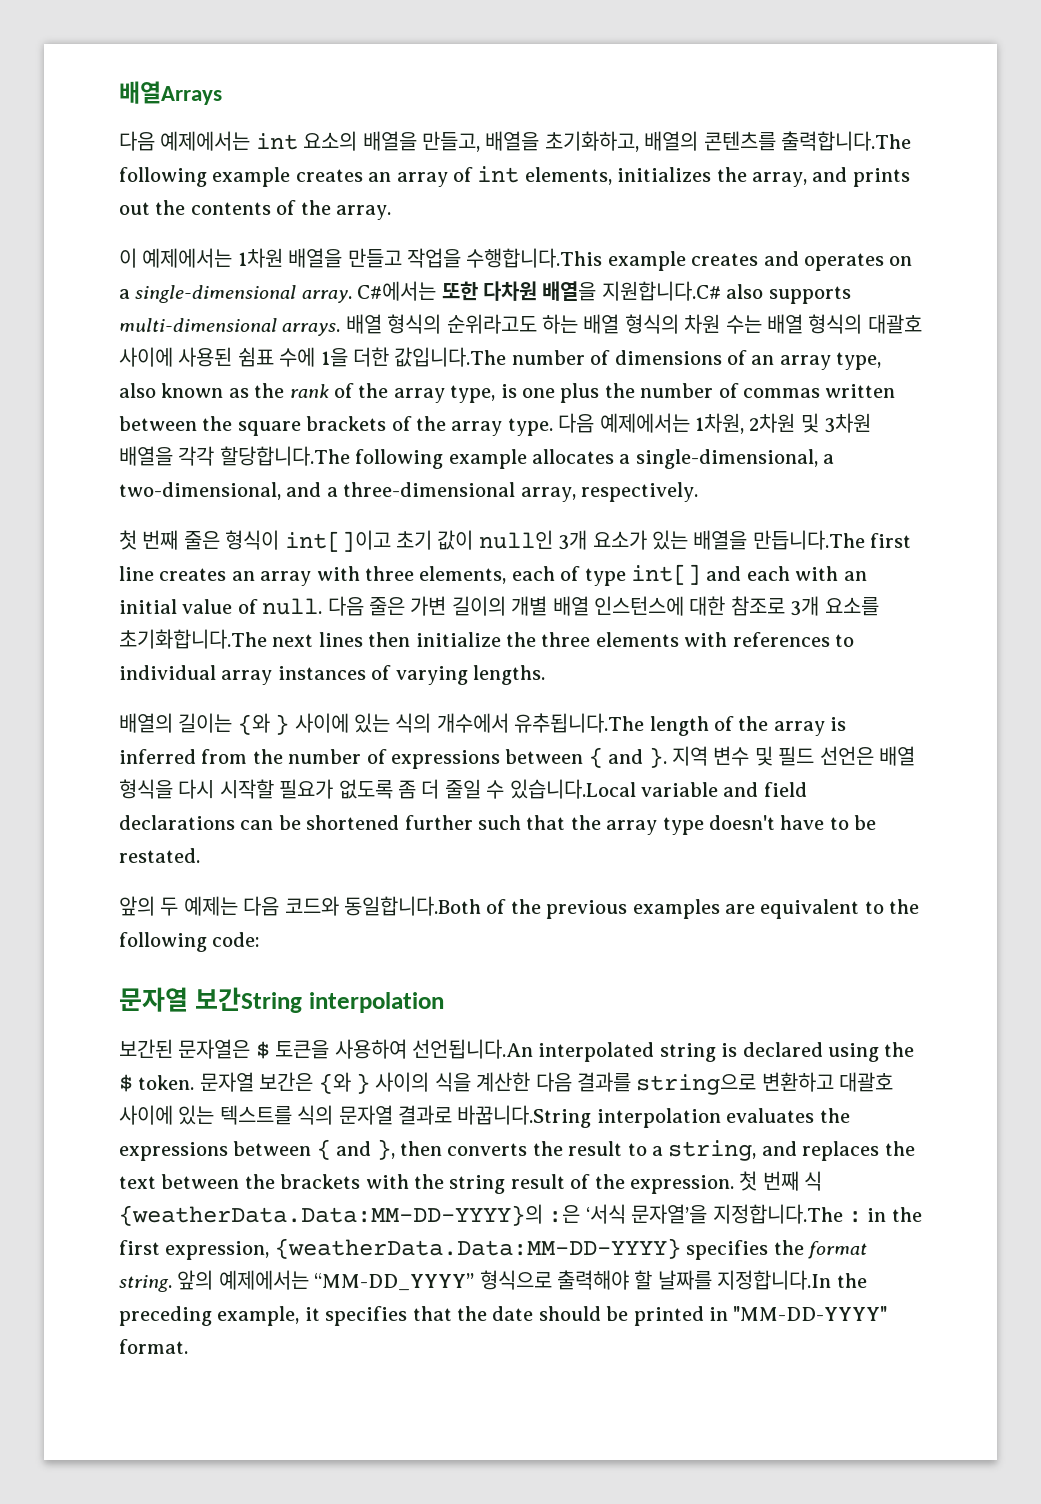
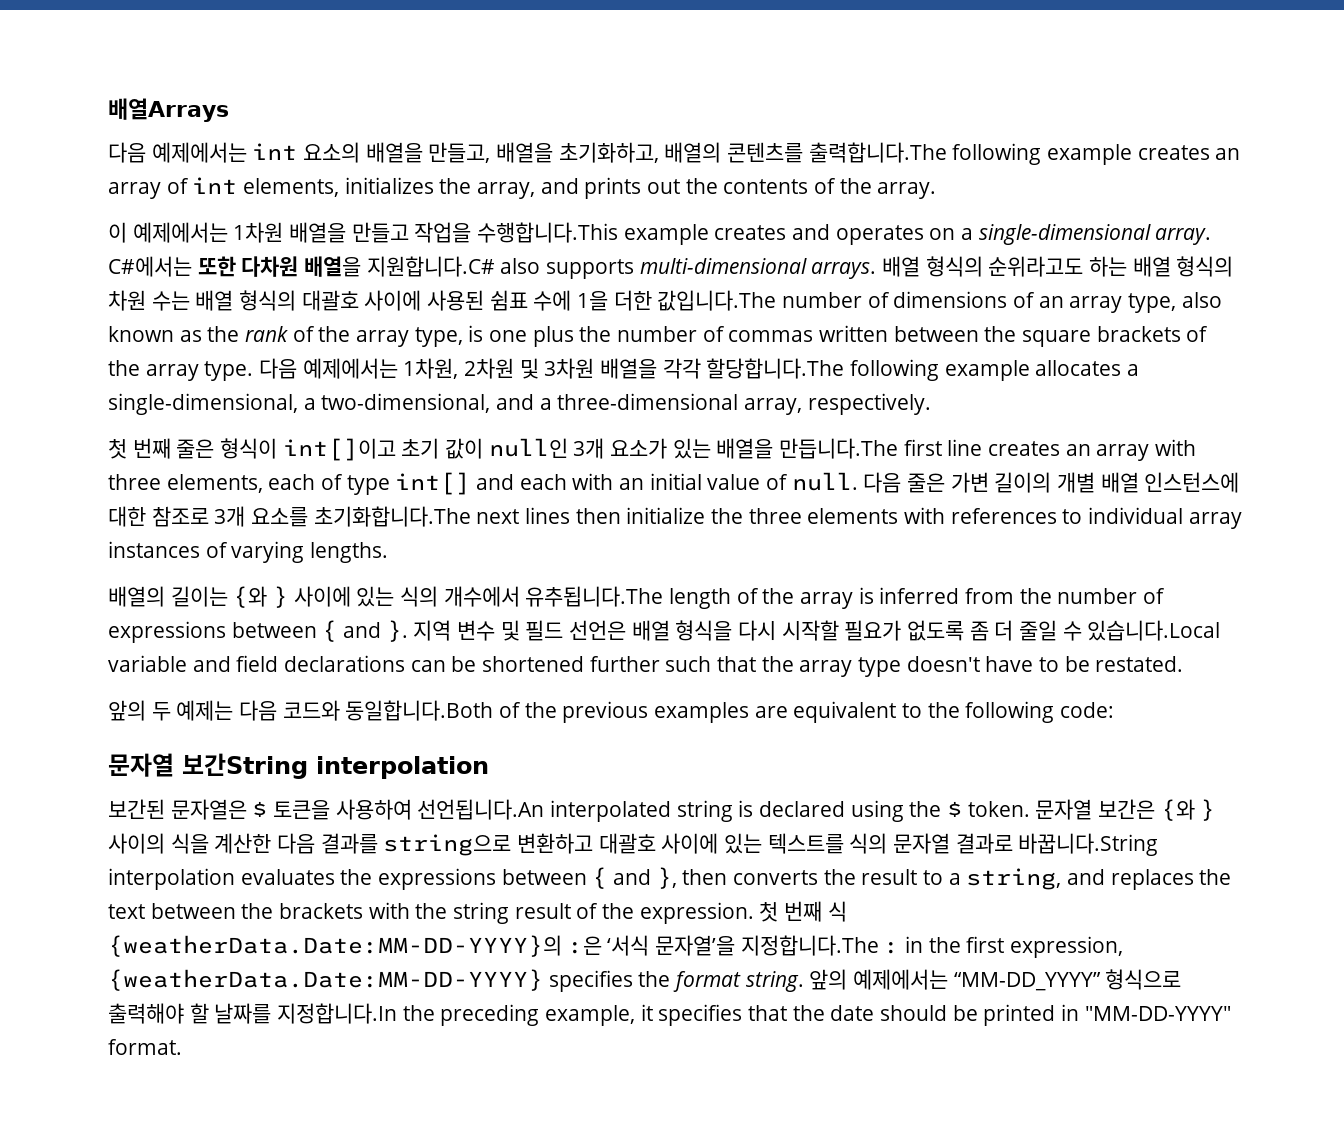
- 첫 번째 식 {weatherData.Data:MM-DD-YYYY}의 :은 ‘서식 문자열’을 지정합니다.The : in the first expression, {weatherData.Data:MM-DD-YYYY} specifies the format string.
+ 첫 번째 식 {weatherData.Date:MM-DD-YYYY}의 :은 ‘서식 문자열’을 지정합니다.The : in the first expression, {weatherData.Date:MM-DD-YYYY} specifies the format string.

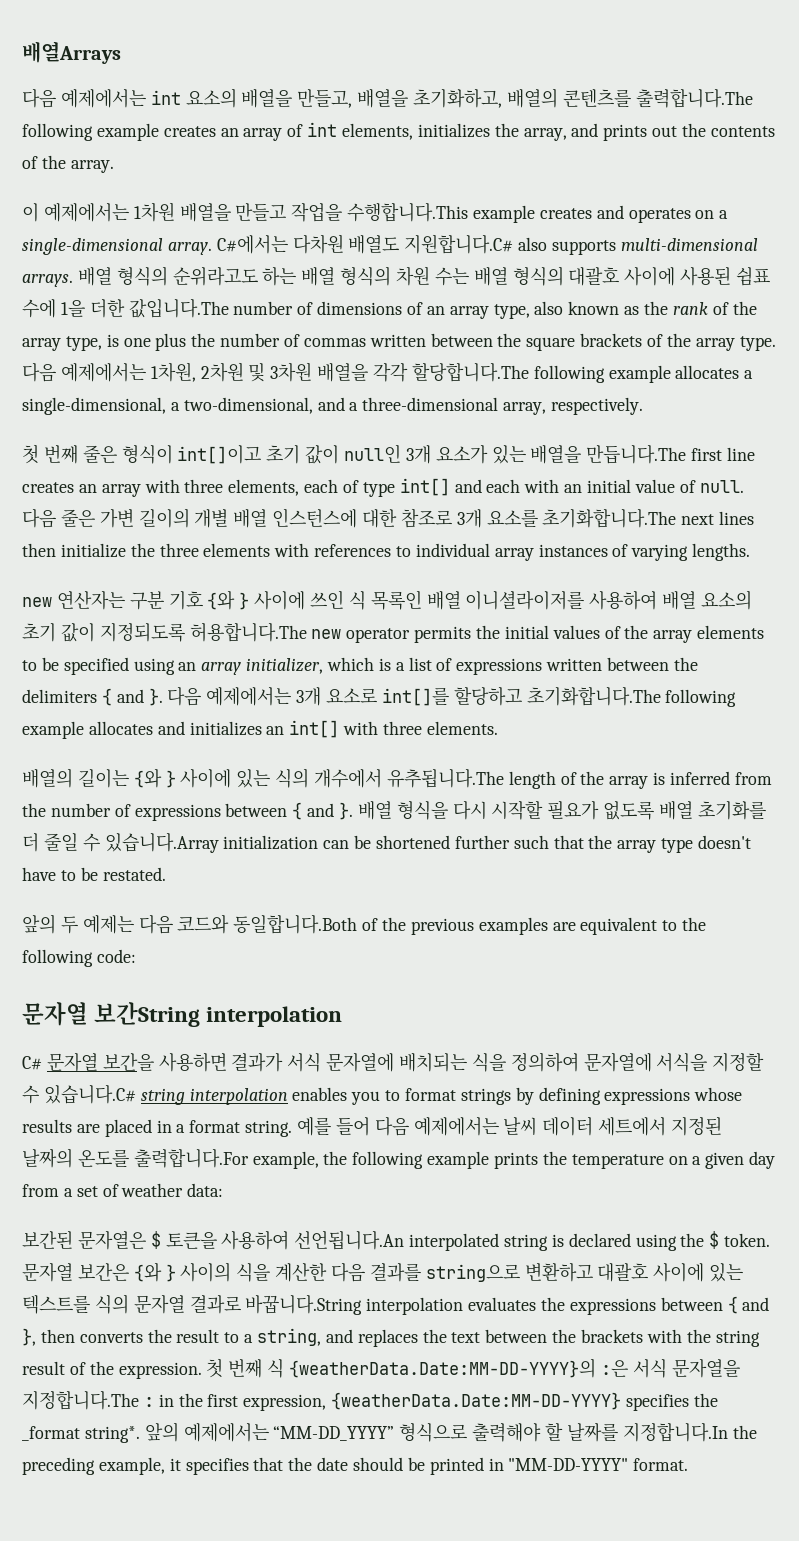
- C#에서는 또한 다차원 배열을 지원합니다.C# also supports multi-dimensional arrays.
+ C#에서는 다차원 배열도 지원합니다.C# also supports multi-dimensional arrays.
+ new 연산자는 구분 기호 {와 } 사이에 쓰인 식 목록인 배열 이니셜라이저를 사용하여 배열 요소의 초기 값이 지정되도록 허용합니다.The new operator permits the initial values of the array elements to be specified using an array initializer, which is a list of expressions written between the delimiters { and }. 다음 예제에서는 3개 요소로 int[]를 할당하고 초기화합니다.The following example allocates and initializes an int[] with three elements.
- 지역 변수 및 필드 선언은 배열 형식을 다시 시작할 필요가 없도록 좀 더 줄일 수 있습니다.Local variable and field declarations can be shortened further such that the array type doesn't have to be restated.
+ 배열 형식을 다시 시작할 필요가 없도록 배열 초기화를 더 줄일 수 있습니다.Array initialization can be shortened further such that the array type doesn't have to be restated.
+ C# 문자열 보간을 사용하면 결과가 서식 문자열에 배치되는 식을 정의하여 문자열에 서식을 지정할 수 있습니다.C# string interpolation enables you to format strings by defining expressions whose results are placed in a format string. 예를 들어 다음 예제에서는 날씨 데이터 세트에서 지정된 날짜의 온도를 출력합니다.For example, the following example prints the temperature on a given day from a set of weather data:
- 첫 번째 식 {weatherData.Date:MM-DD-YYYY}의 :은 ‘서식 문자열’을 지정합니다.The : in the first expression, {weatherData.Date:MM-DD-YYYY} specifies the format string.
+ 첫 번째 식 {weatherData.Date:MM-DD-YYYY}의 :은 서식 문자열을 지정합니다.The : in the first expression, {weatherData.Date:MM-DD-YYYY} specifies the _format string*.

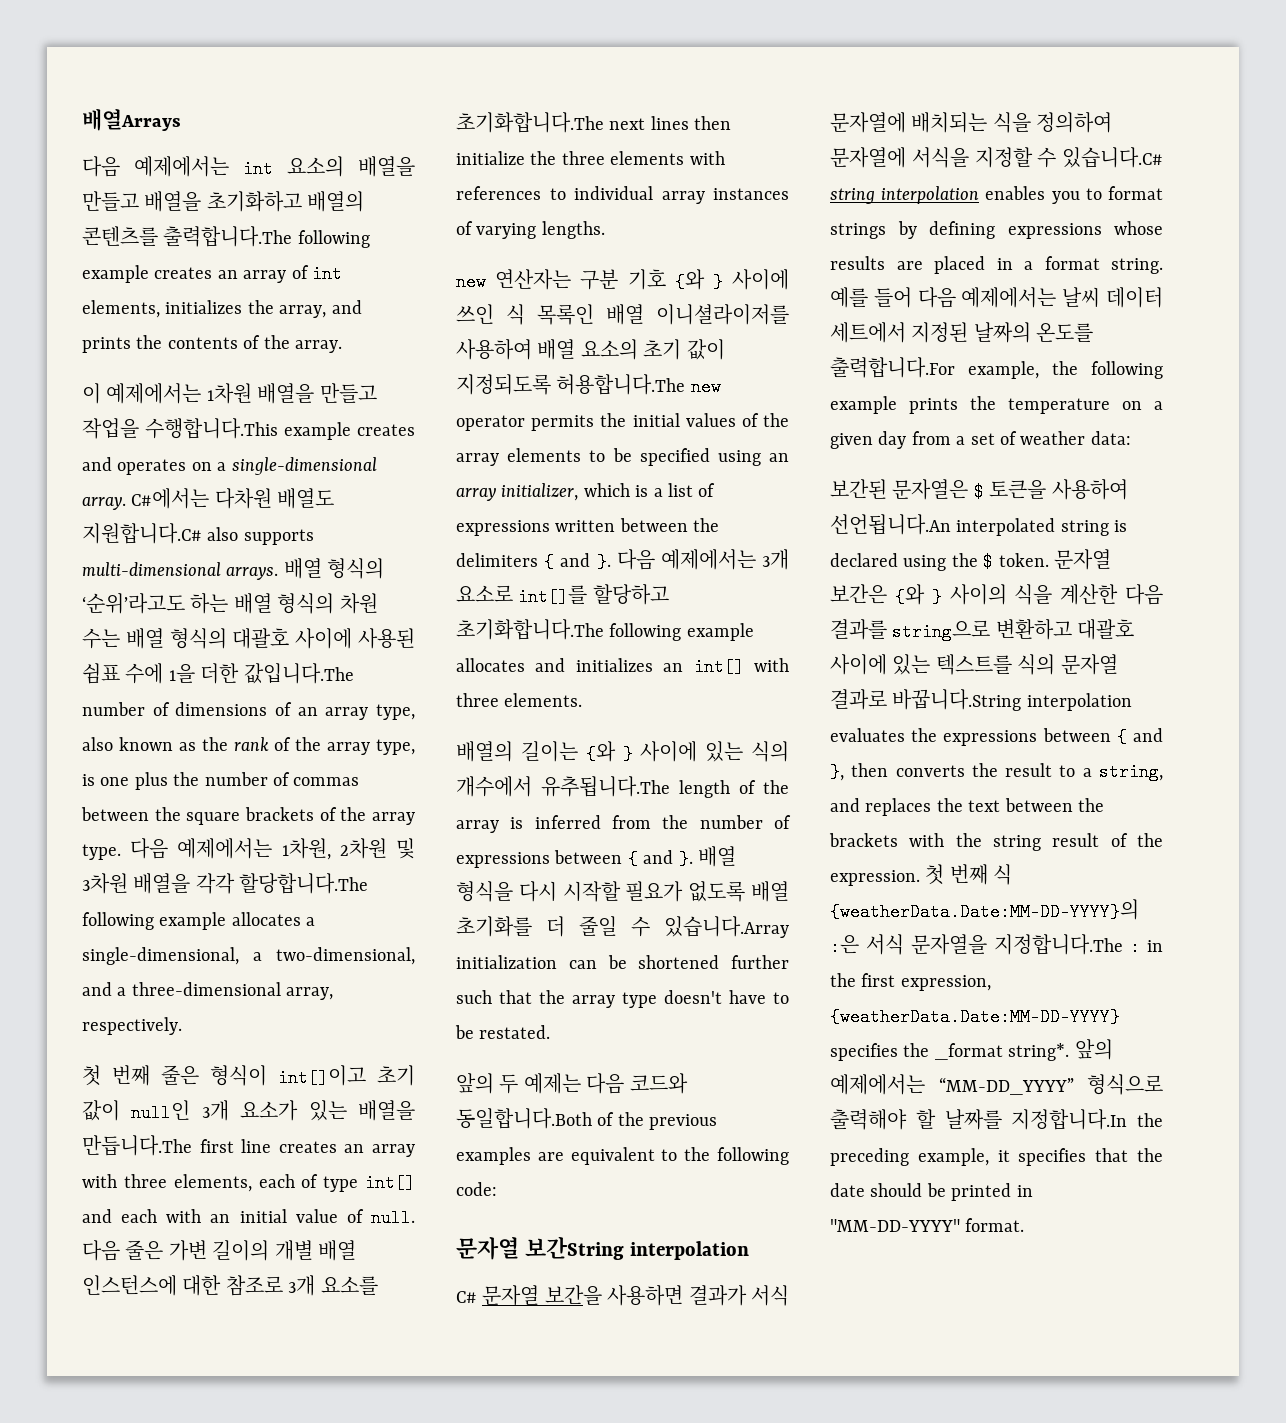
- 다음 예제에서는 int 요소의 배열을 만들고, 배열을 초기화하고, 배열의 콘텐츠를 출력합니다.The following example creates an array of int elements, initializes the array, and prints out the contents of the array.
+ 다음 예제에서는 int 요소의 배열을 만들고 배열을 초기화하고 배열의 콘텐츠를 출력합니다.The following example creates an array of int elements, initializes the array, and prints the contents of the array.
- 배열 형식의 순위라고도 하는 배열 형식의 차원 수는 배열 형식의 대괄호 사이에 사용된 쉼표 수에 1을 더한 값입니다.The number of dimensions of an array type, also known as the rank of the array type, is one plus the number of commas written between the square brackets of the array type.
+ 배열 형식의 ‘순위’라고도 하는 배열 형식의 차원 수는 배열 형식의 대괄호 사이에 사용된 쉼표 수에 1을 더한 값입니다.The number of dimensions of an array type, also known as the rank of the array type, is one plus the number of commas between the square brackets of the array type.

